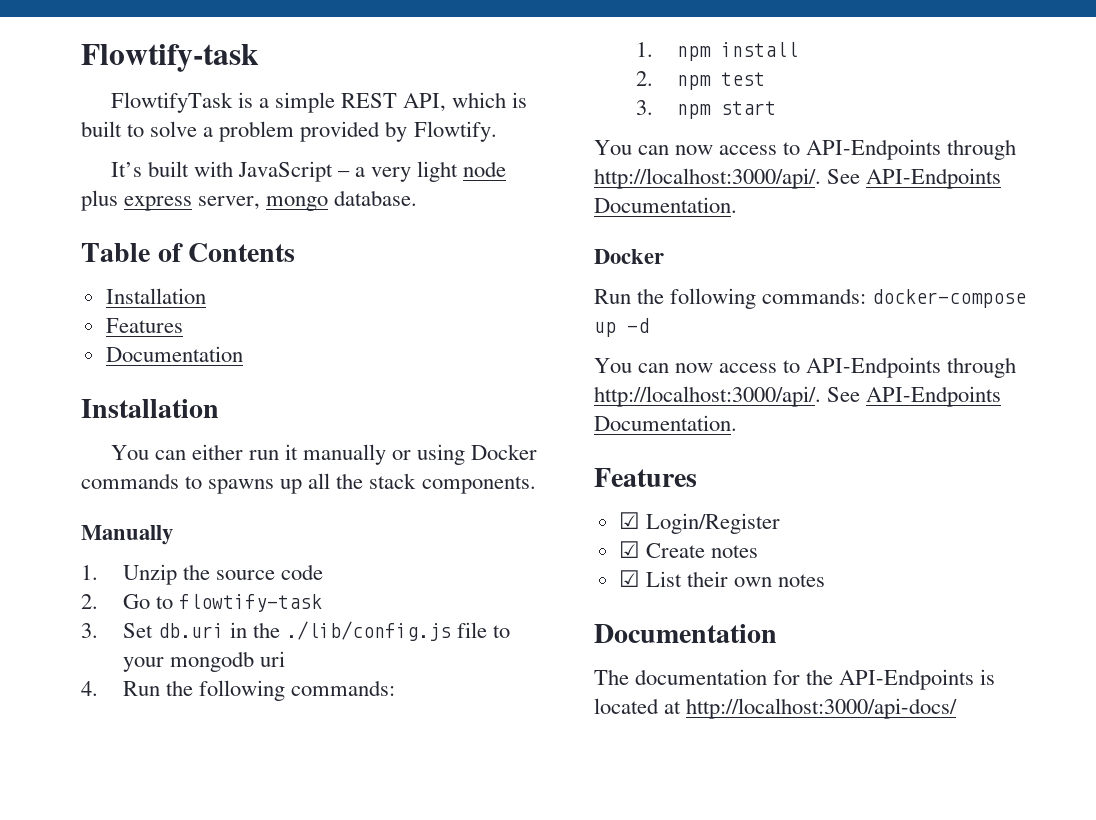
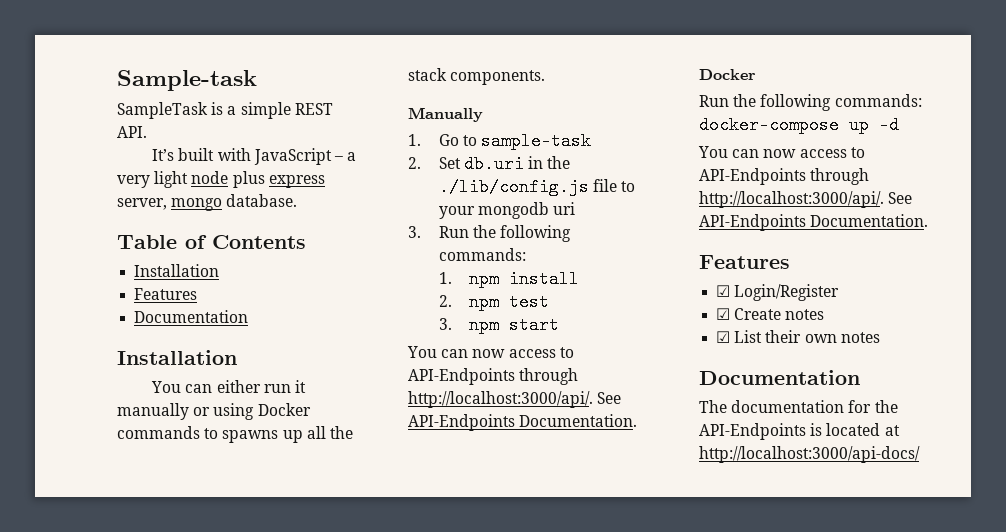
- Flowtify-task
- FlowtifyTask is a simple REST API, which is built to solve a problem provided by Flowtify.
+ Sample-task
+ SampleTask is a simple REST API.
- 1. Unzip the source code
- 2. Go to flowtify-task
- 3. Set db.uri in the ./lib/config.js file to your mongodb uri
+ 1. Go to sample-task
+ 2. Set db.uri in the ./lib/config.js file to your mongodb uri
- 4. Run the following commands:
+ 3. Run the following commands:

